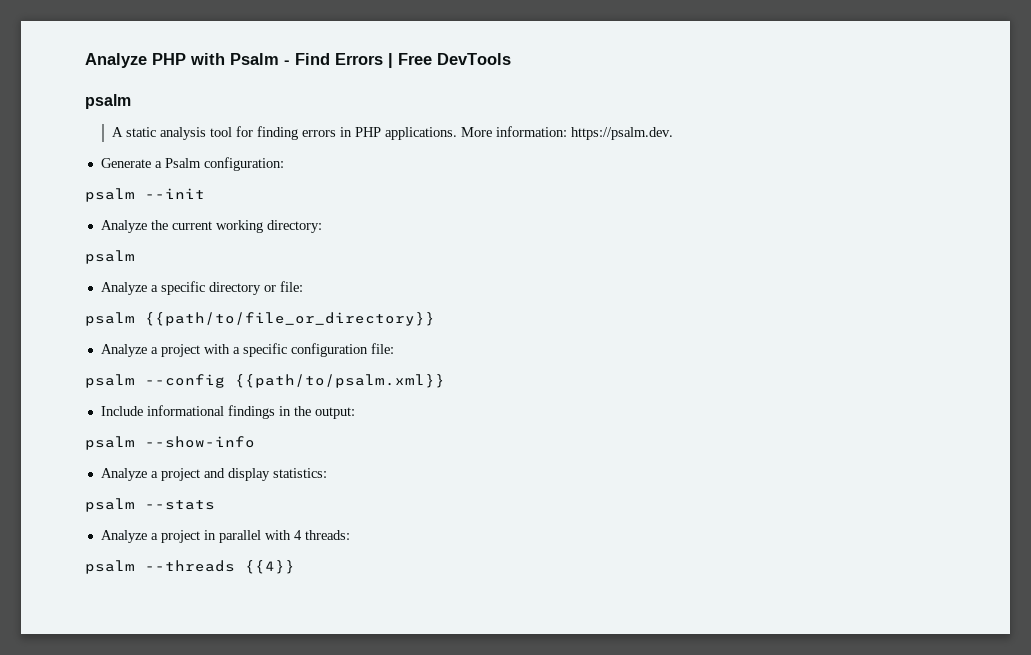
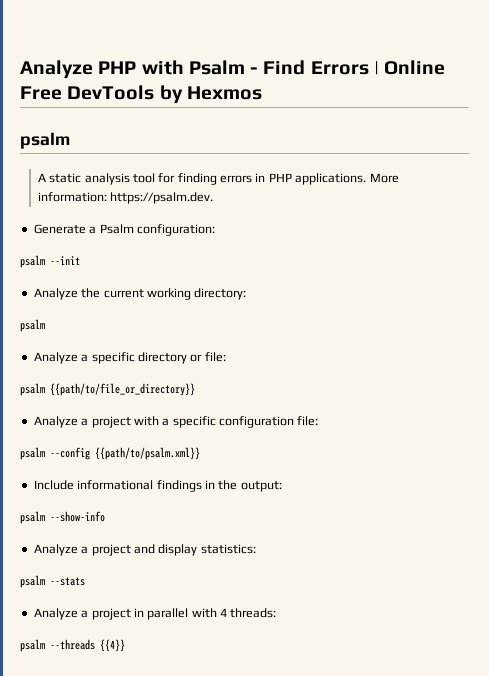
- Analyze PHP with Psalm - Find Errors | Free DevTools
+ Analyze PHP with Psalm - Find Errors | Online Free DevTools by Hexmos

